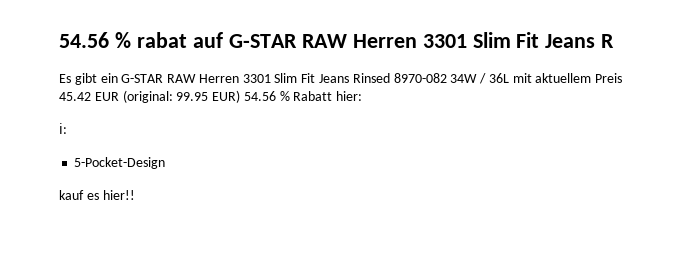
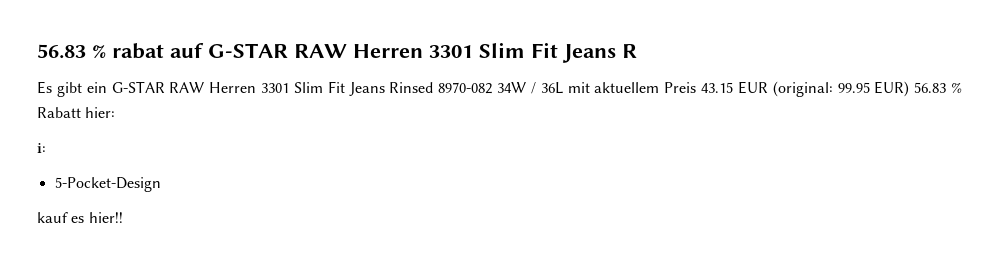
- 54.56 % rabat auf G-STAR RAW Herren 3301 Slim Fit Jeans R
+ 56.83 % rabat auf G-STAR RAW Herren 3301 Slim Fit Jeans R
- Es gibt ein G-STAR RAW Herren 3301 Slim Fit Jeans Rinsed 8970-082 34W / 36L mit aktuellem Preis 45.42 EUR (original: 99.95 EUR) 54.56 % Rabatt hier:
+ Es gibt ein G-STAR RAW Herren 3301 Slim Fit Jeans Rinsed 8970-082 34W / 36L mit aktuellem Preis 43.15 EUR (original: 99.95 EUR) 56.83 % Rabatt hier:

